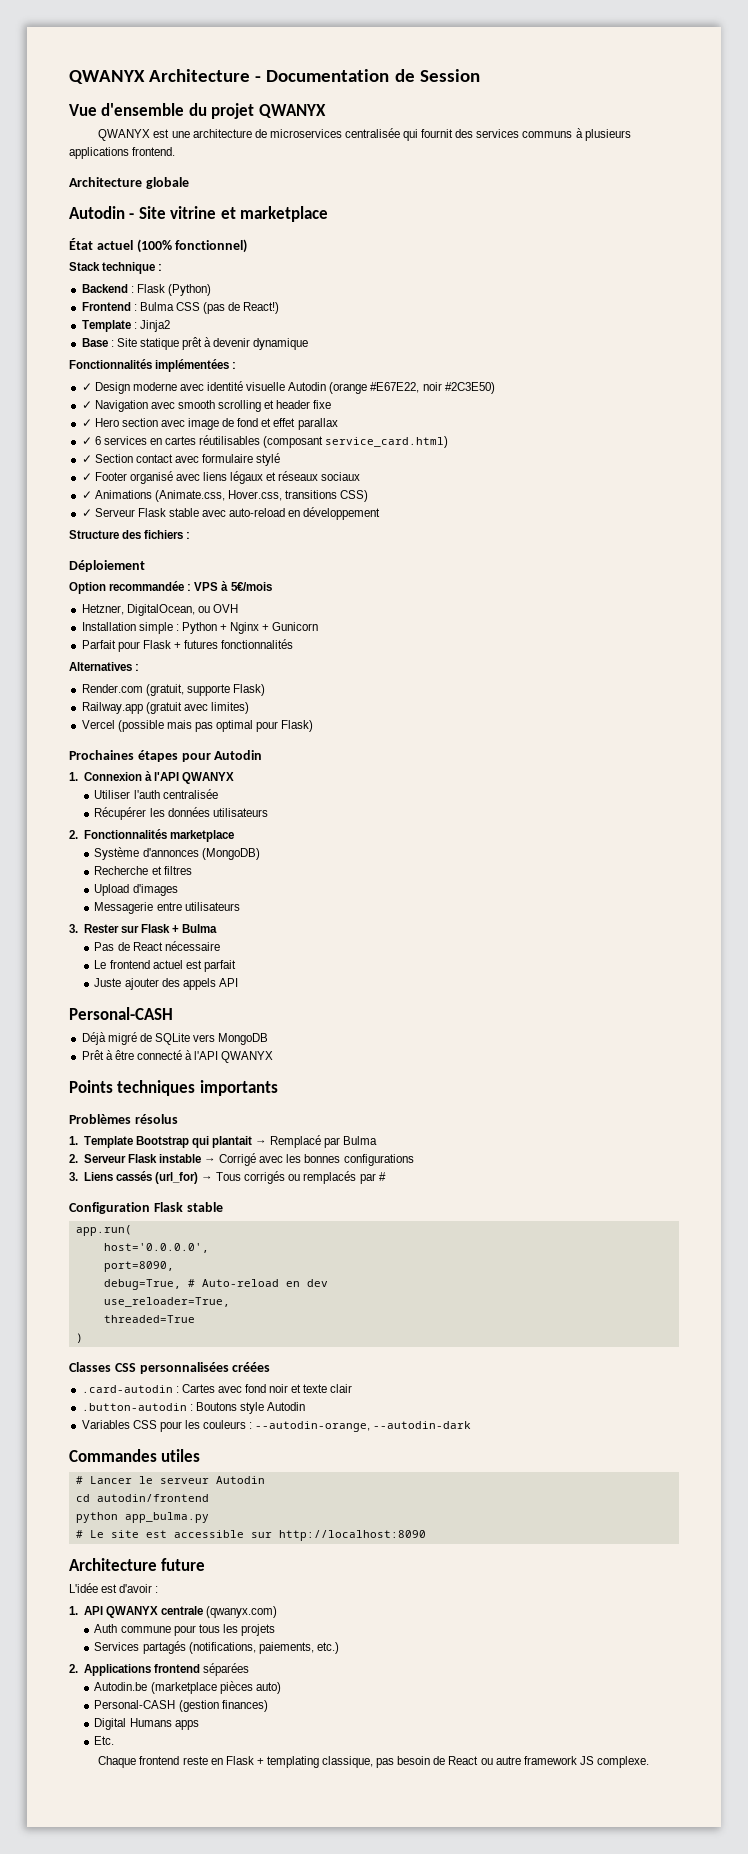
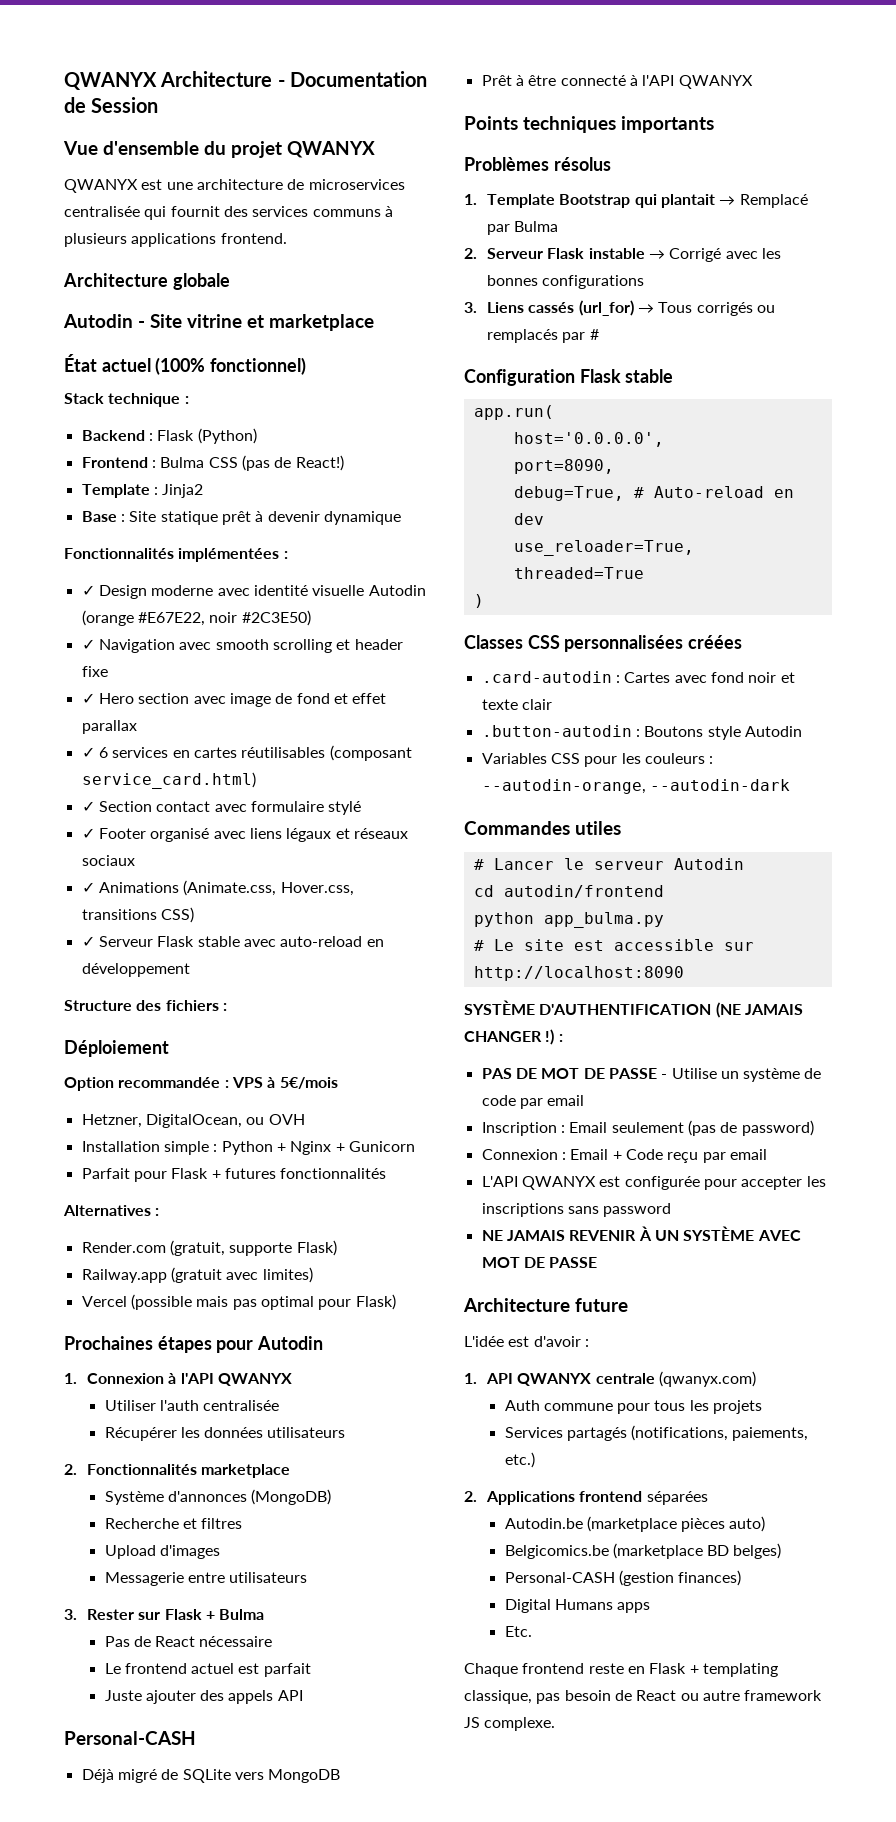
+ SYSTÈME D'AUTHENTIFICATION (NE JAMAIS CHANGER !) :
+ PAS DE MOT DE PASSE - Utilise un système de code par email
+ Inscription : Email seulement (pas de password)
+ Connexion : Email + Code reçu par email
+ L'API QWANYX est configurée pour accepter les inscriptions sans password
+ NE JAMAIS REVENIR À UN SYSTÈME AVEC MOT DE PASSE
+ Belgicomics.be (marketplace BD belges)

